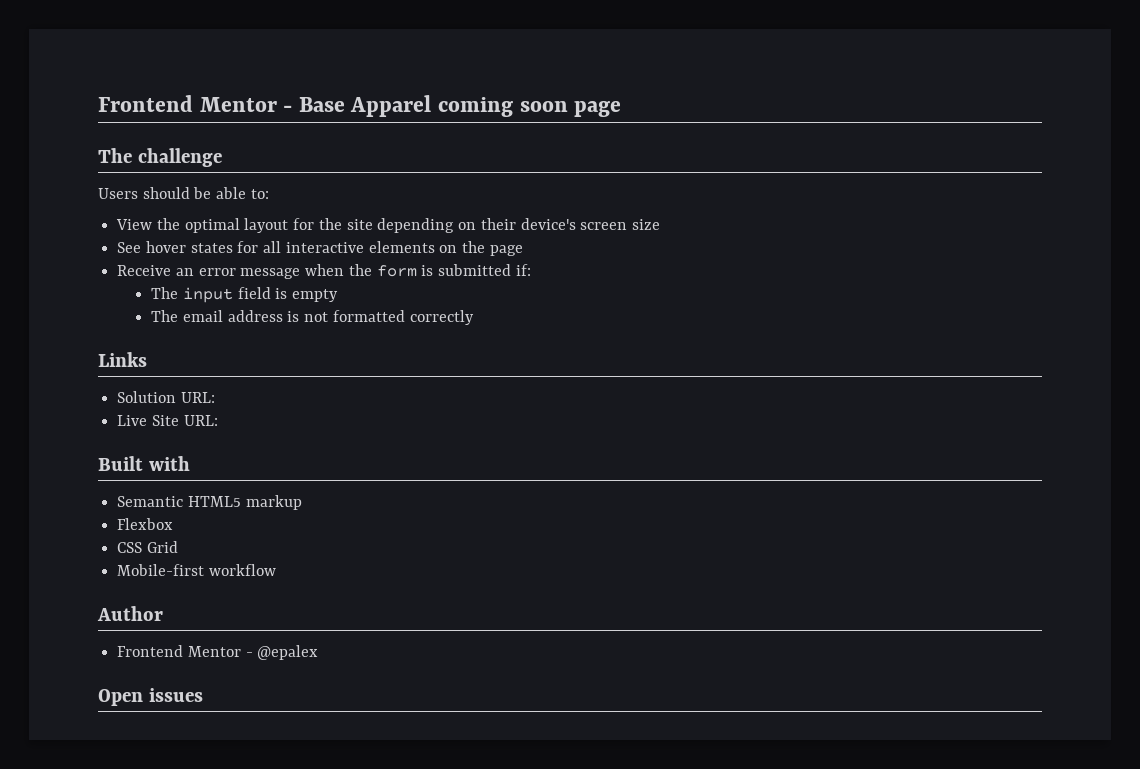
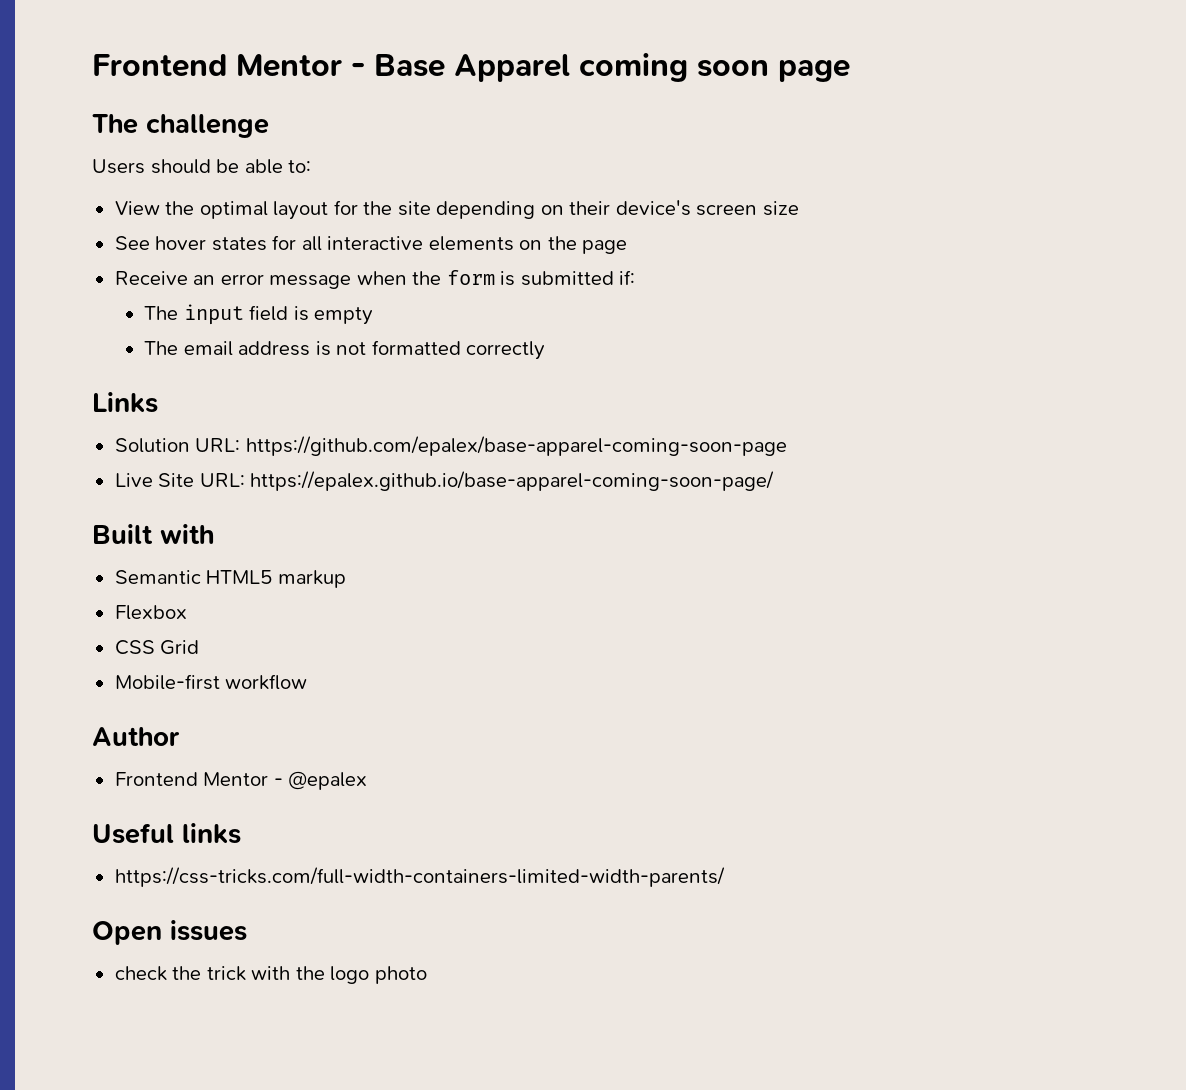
- Solution URL:
+ Solution URL: https://github.com/epalex/base-apparel-coming-soon-page
- Live Site URL:
+ Live Site URL: https://epalex.github.io/base-apparel-coming-soon-page/
+ Useful links
+ https://css-tricks.com/full-width-containers-limited-width-parents/
+ check the trick with the logo photo

